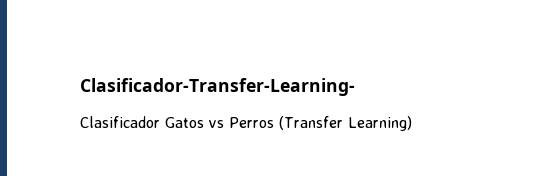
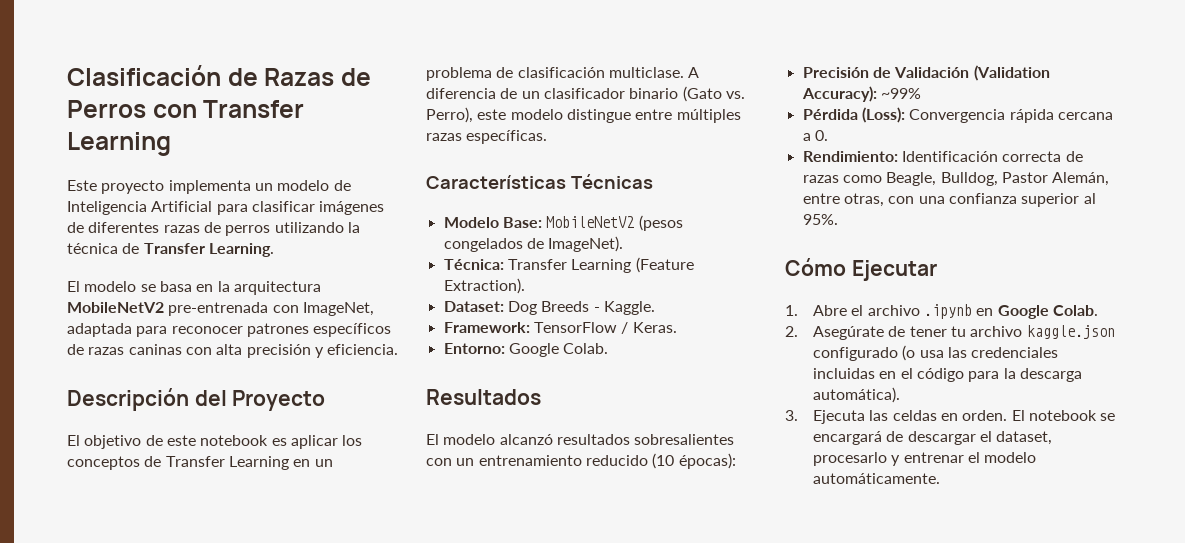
- Clasificador-Transfer-Learning-
- Clasificador Gatos vs Perros (Transfer Learning)
+ Clasificación de Razas de Perros con Transfer Learning
+ Este proyecto implementa un modelo de Inteligencia Artificial para clasificar imágenes de diferentes razas de perros utilizando la técnica de Transfer Learning.
+ El modelo se basa en la arquitectura MobileNetV2 pre-entrenada con ImageNet, adaptada para reconocer patrones específicos de razas caninas con alta precisión y eficiencia.
+ Descripción del Proyecto
+ El objetivo de este notebook es aplicar los conceptos de Transfer Learning en un problema de clasificación multiclase. A diferencia de un clasificador binario (Gato vs. Perro), este modelo distingue entre múltiples razas específicas.
+ Características Técnicas
+ Modelo Base: MobileNetV2 (pesos congelados de ImageNet).
+ Técnica: Transfer Learning (Feature Extraction).
+ Dataset: Dog Breeds - Kaggle.
+ Framework: TensorFlow / Keras.
+ Entorno: Google Colab.
+ Resultados
+ El modelo alcanzó resultados sobresalientes con un entrenamiento reducido (10 épocas):
+ Precisión de Validación (Validation Accuracy): ~99%
+ Pérdida (Loss): Convergencia rápida cercana a 0.
+ Rendimiento: Identificación correcta de razas como Beagle, Bulldog, Pastor Alemán, entre otras, con una confianza superior al 95%.
+ Cómo Ejecutar
+ 1. Abre el archivo .ipynb en Google Colab.
+ 2. Asegúrate de tener tu archivo kaggle.json configurado (o usa las credenciales incluidas en el código para la descarga automática).
+ 3. Ejecuta las celdas en orden. El notebook se encargará de descargar el dataset, procesarlo y entrenar el modelo automáticamente.

